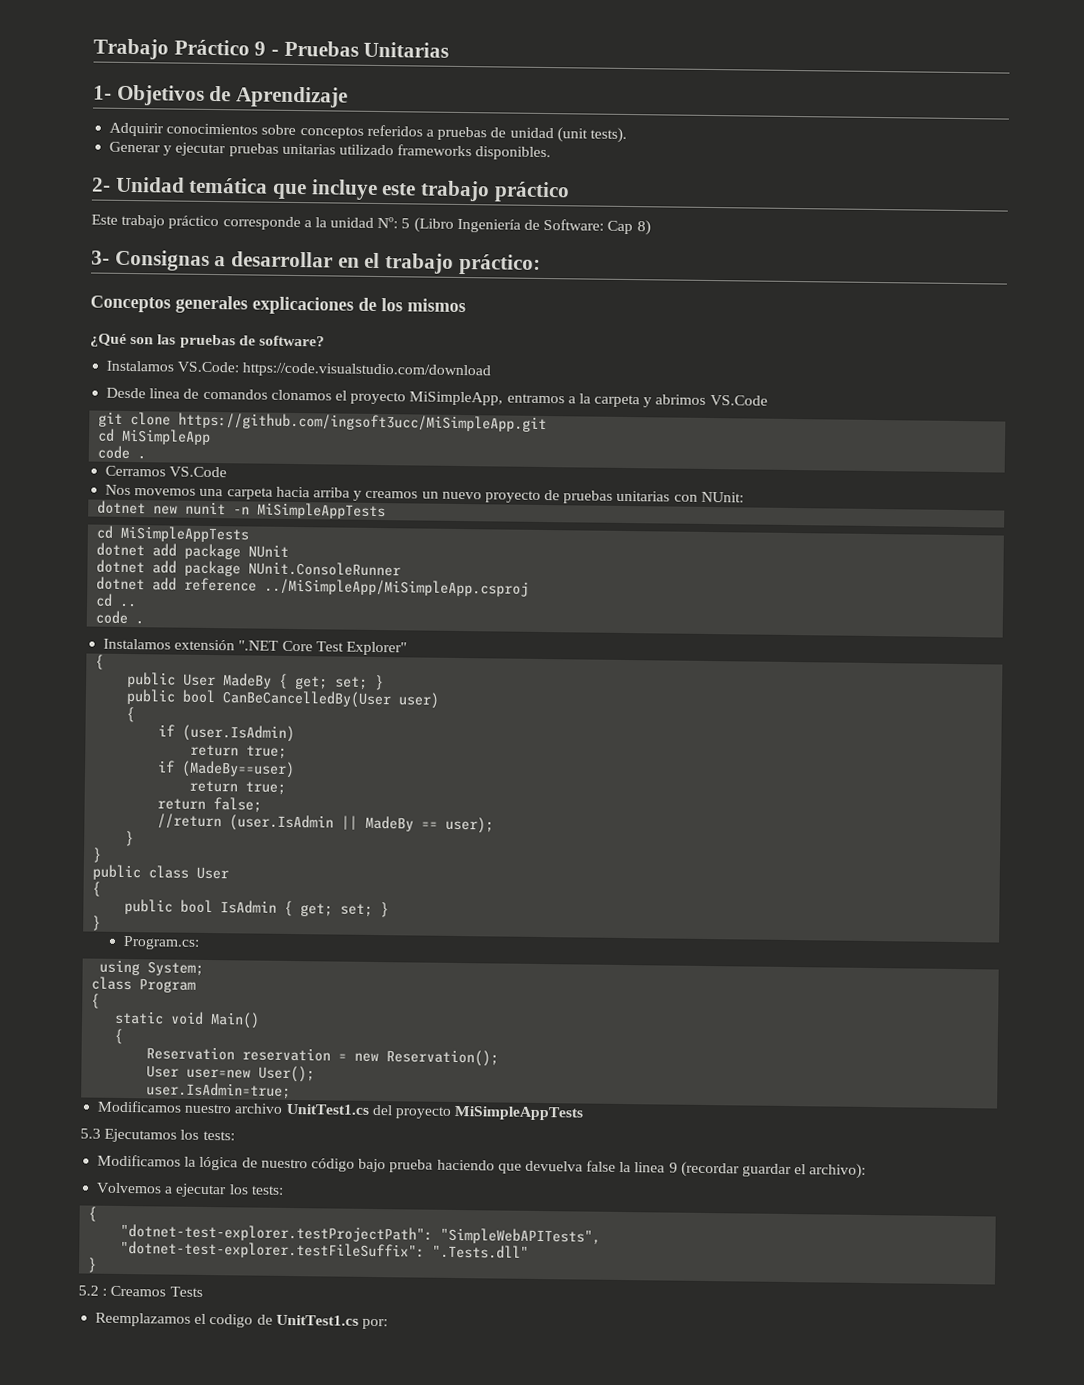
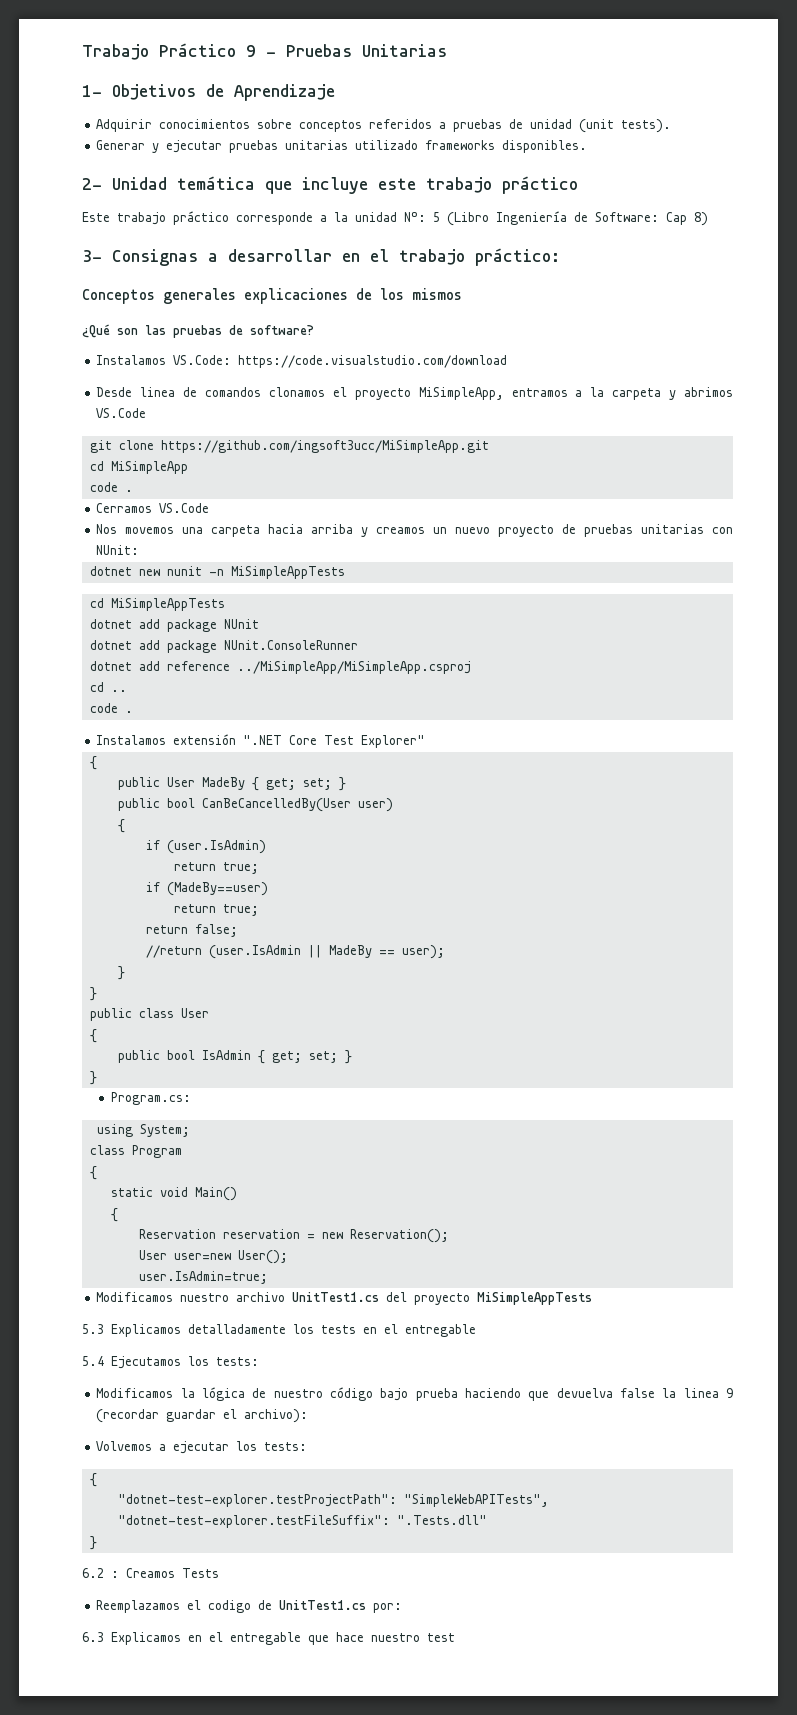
- 5.3 Ejecutamos los tests:
+ 5.3 Explicamos detalladamente los tests en el entregable
+ 5.4 Ejecutamos los tests:
- 5.2 : Creamos Tests
+ 6.2 : Creamos Tests
+ 6.3 Explicamos en el entregable que hace nuestro test

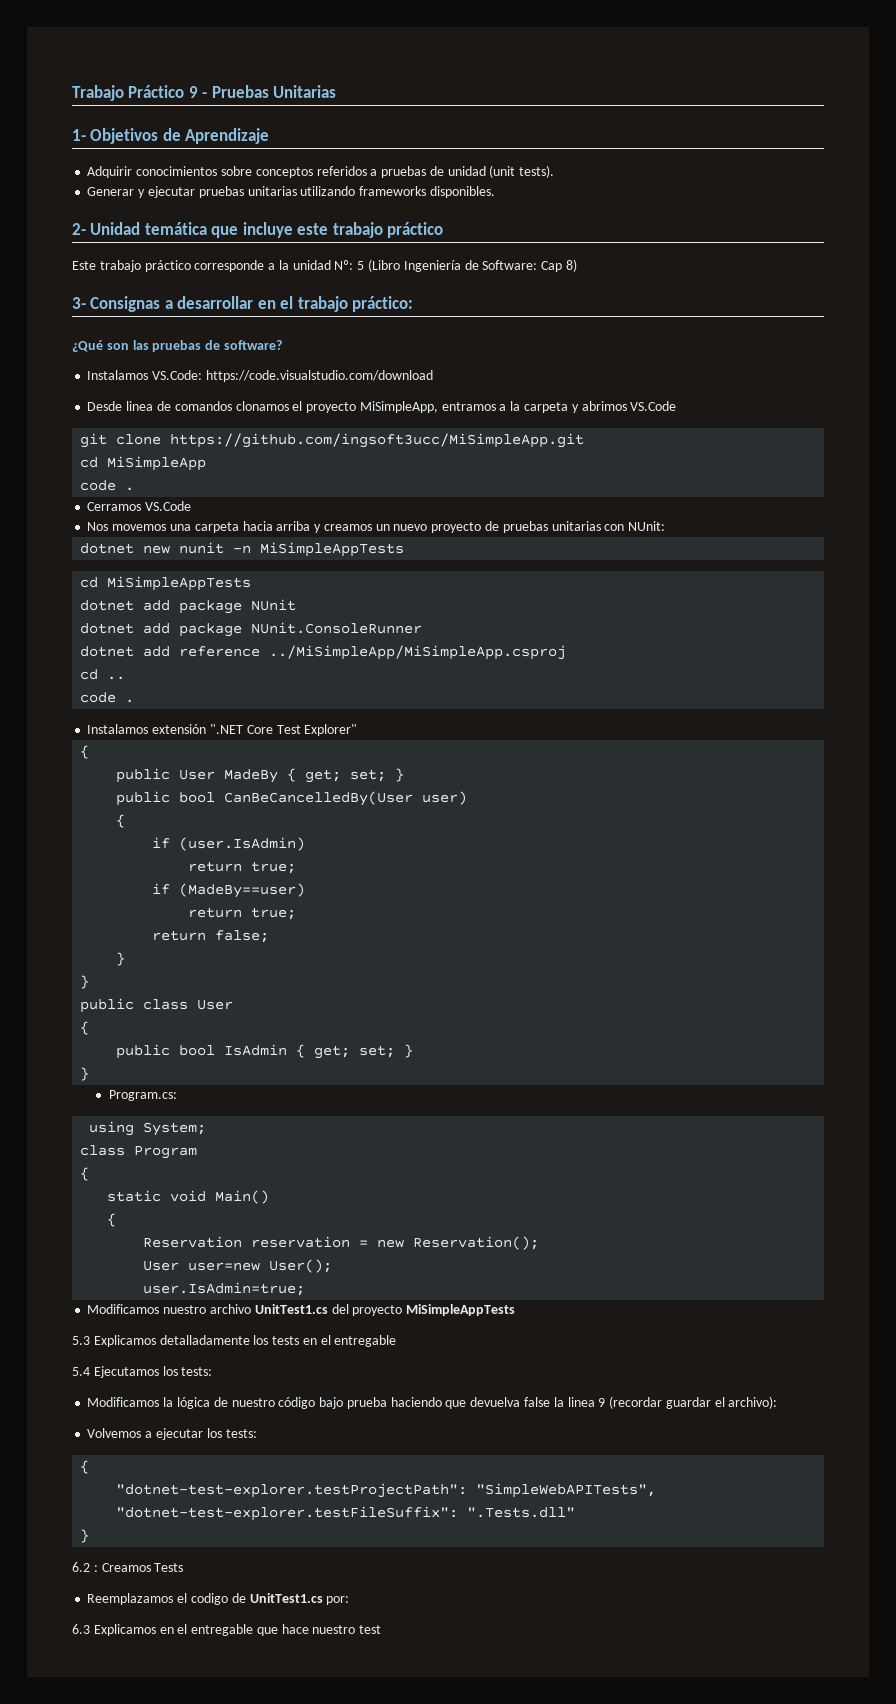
- Generar y ejecutar pruebas unitarias utilizado frameworks disponibles.
+ Generar y ejecutar pruebas unitarias utilizando frameworks disponibles.
- Conceptos generales explicaciones de los mismos
- //return (user.IsAdmin || MadeBy == user);

